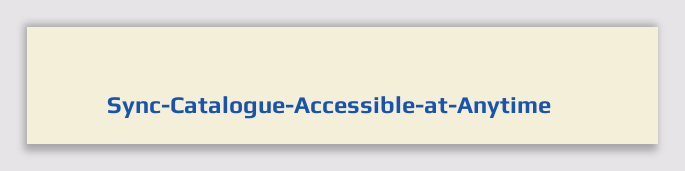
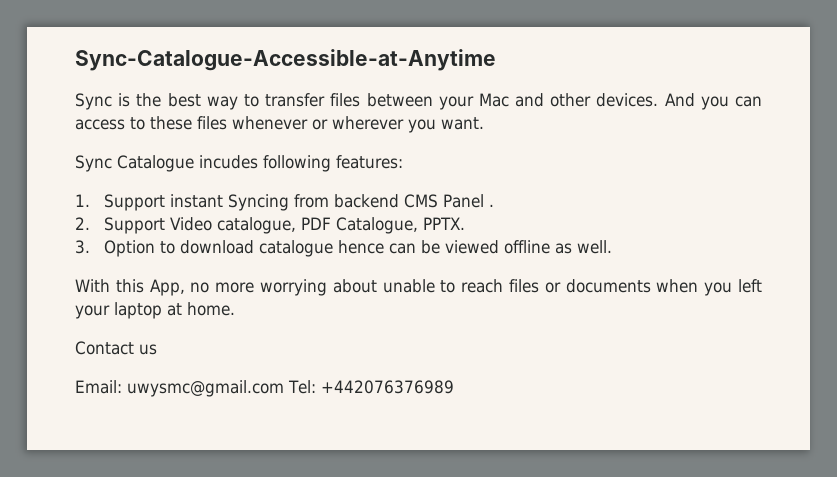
+ Sync is the best way to transfer files between your Mac and other devices. And you can access to these files whenever or wherever you want.
+ Sync Catalogue incudes following features:
+ 1. Support instant Syncing from backend CMS Panel .
+ 2. Support Video catalogue, PDF Catalogue, PPTX.
+ 3. Option to download catalogue hence can be viewed offline as well.
+ With this App, no more worrying about unable to reach files or documents when you left your laptop at home.
+ Contact us
+ Email: uwysmc@gmail.com Tel: +442076376989

